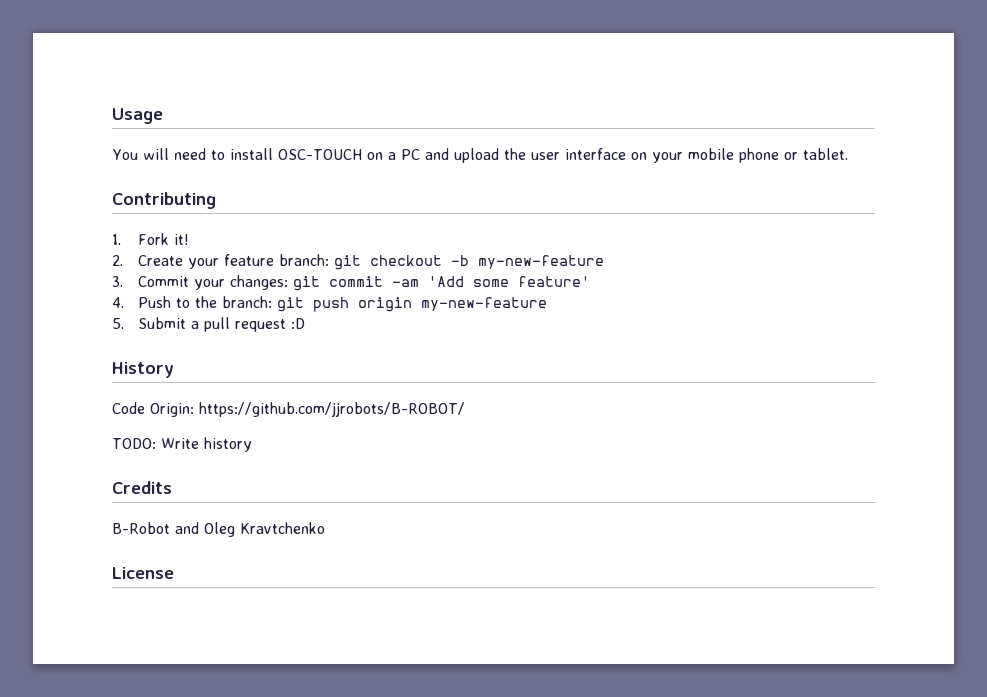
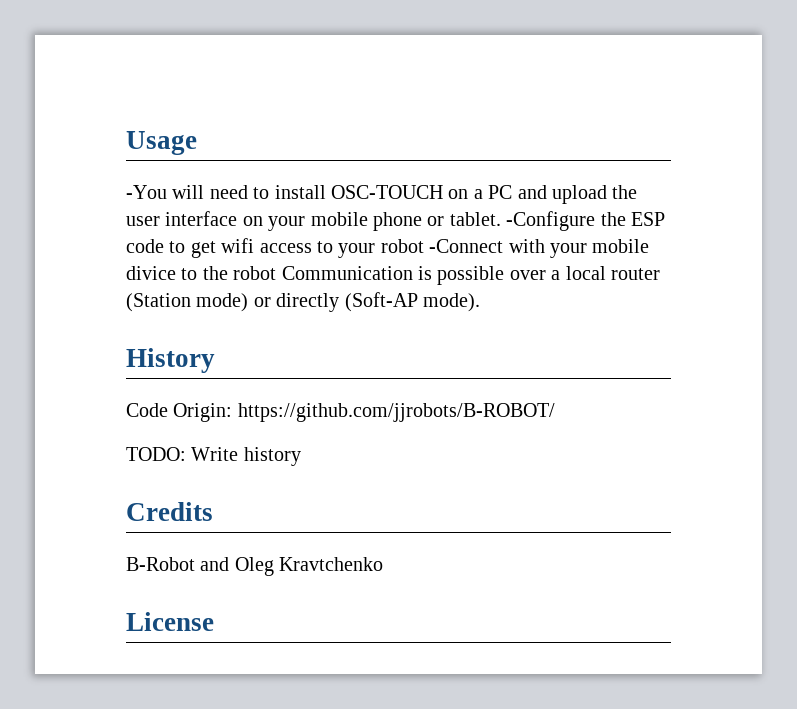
- You will need to install OSC-TOUCH on a PC and upload the user interface on your mobile phone or tablet.
- Contributing
- 1. Fork it!
- 2. Create your feature branch: git checkout -b my-new-feature
- 3. Commit your changes: git commit -am 'Add some feature'
- 4. Push to the branch: git push origin my-new-feature
- 5. Submit a pull request :D
+ -You will need to install OSC-TOUCH on a PC and upload the user interface on your mobile phone or tablet. -Configure the ESP code to get wifi access to your robot -Connect with your mobile divice to the robot Communication is possible over a local router (Station mode) or directly (Soft-AP mode).

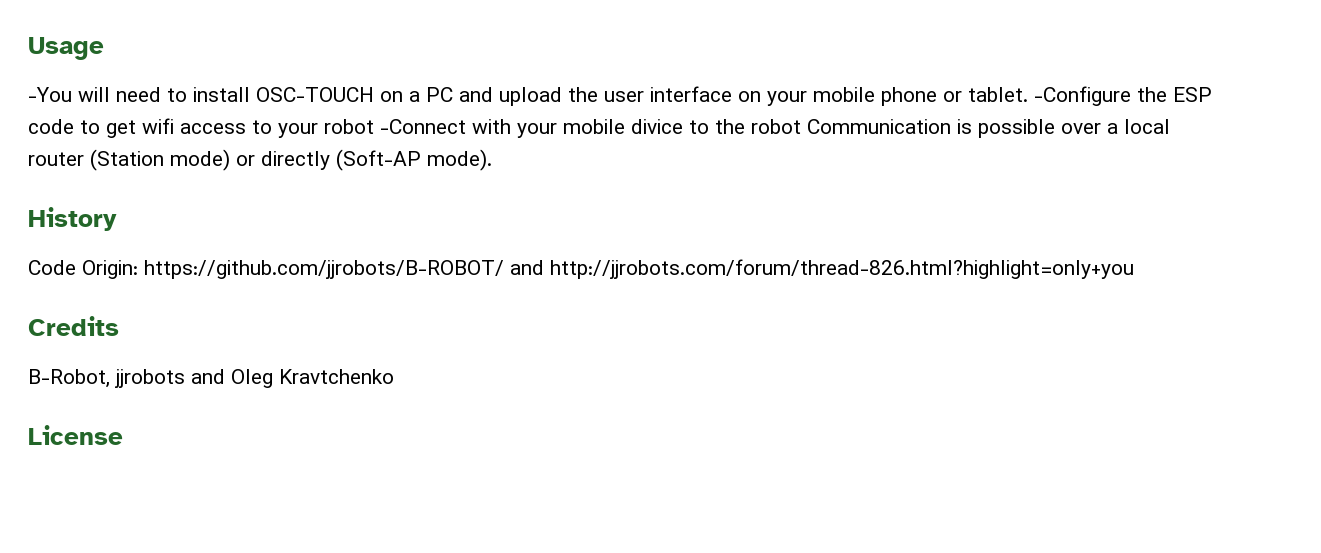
- Code Origin: https://github.com/jjrobots/B-ROBOT/
- TODO: Write history
+ Code Origin: https://github.com/jjrobots/B-ROBOT/ and http://jjrobots.com/forum/thread-826.html?highlight=only+you
- B-Robot and Oleg Kravtchenko
+ B-Robot, jjrobots and Oleg Kravtchenko

